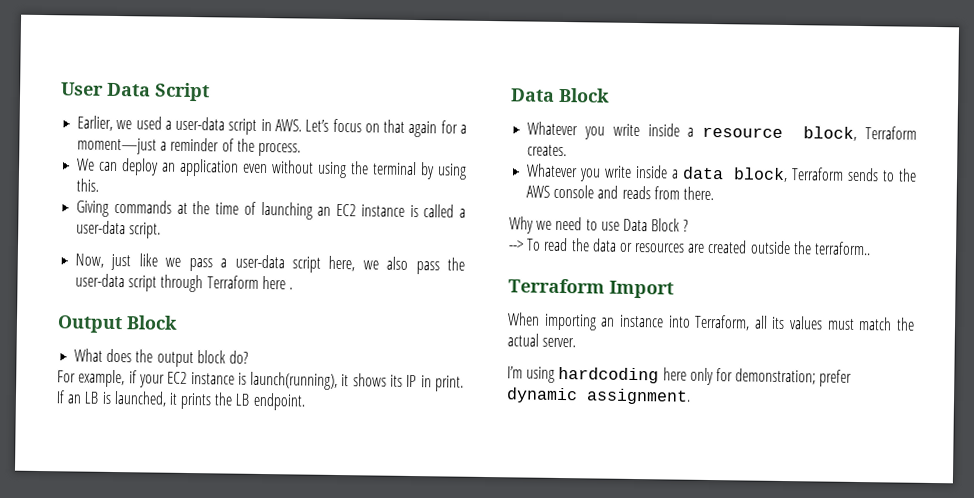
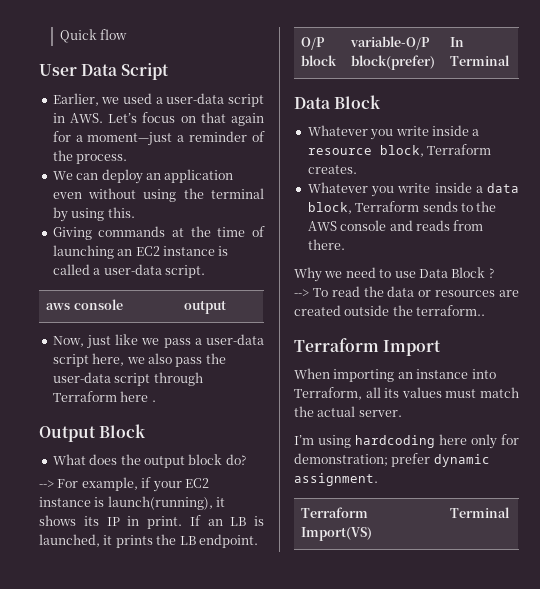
+ Quick flow
+ aws console | output
- For example, if your EC2 instance is launch(running), it shows its IP in print.
+ --> For example, if your EC2 instance is launch(running), it shows its IP in print.
+ O/P block | variable-O/P block(prefer) | In Terminal
+ Terraform Import(VS) | Terminal

